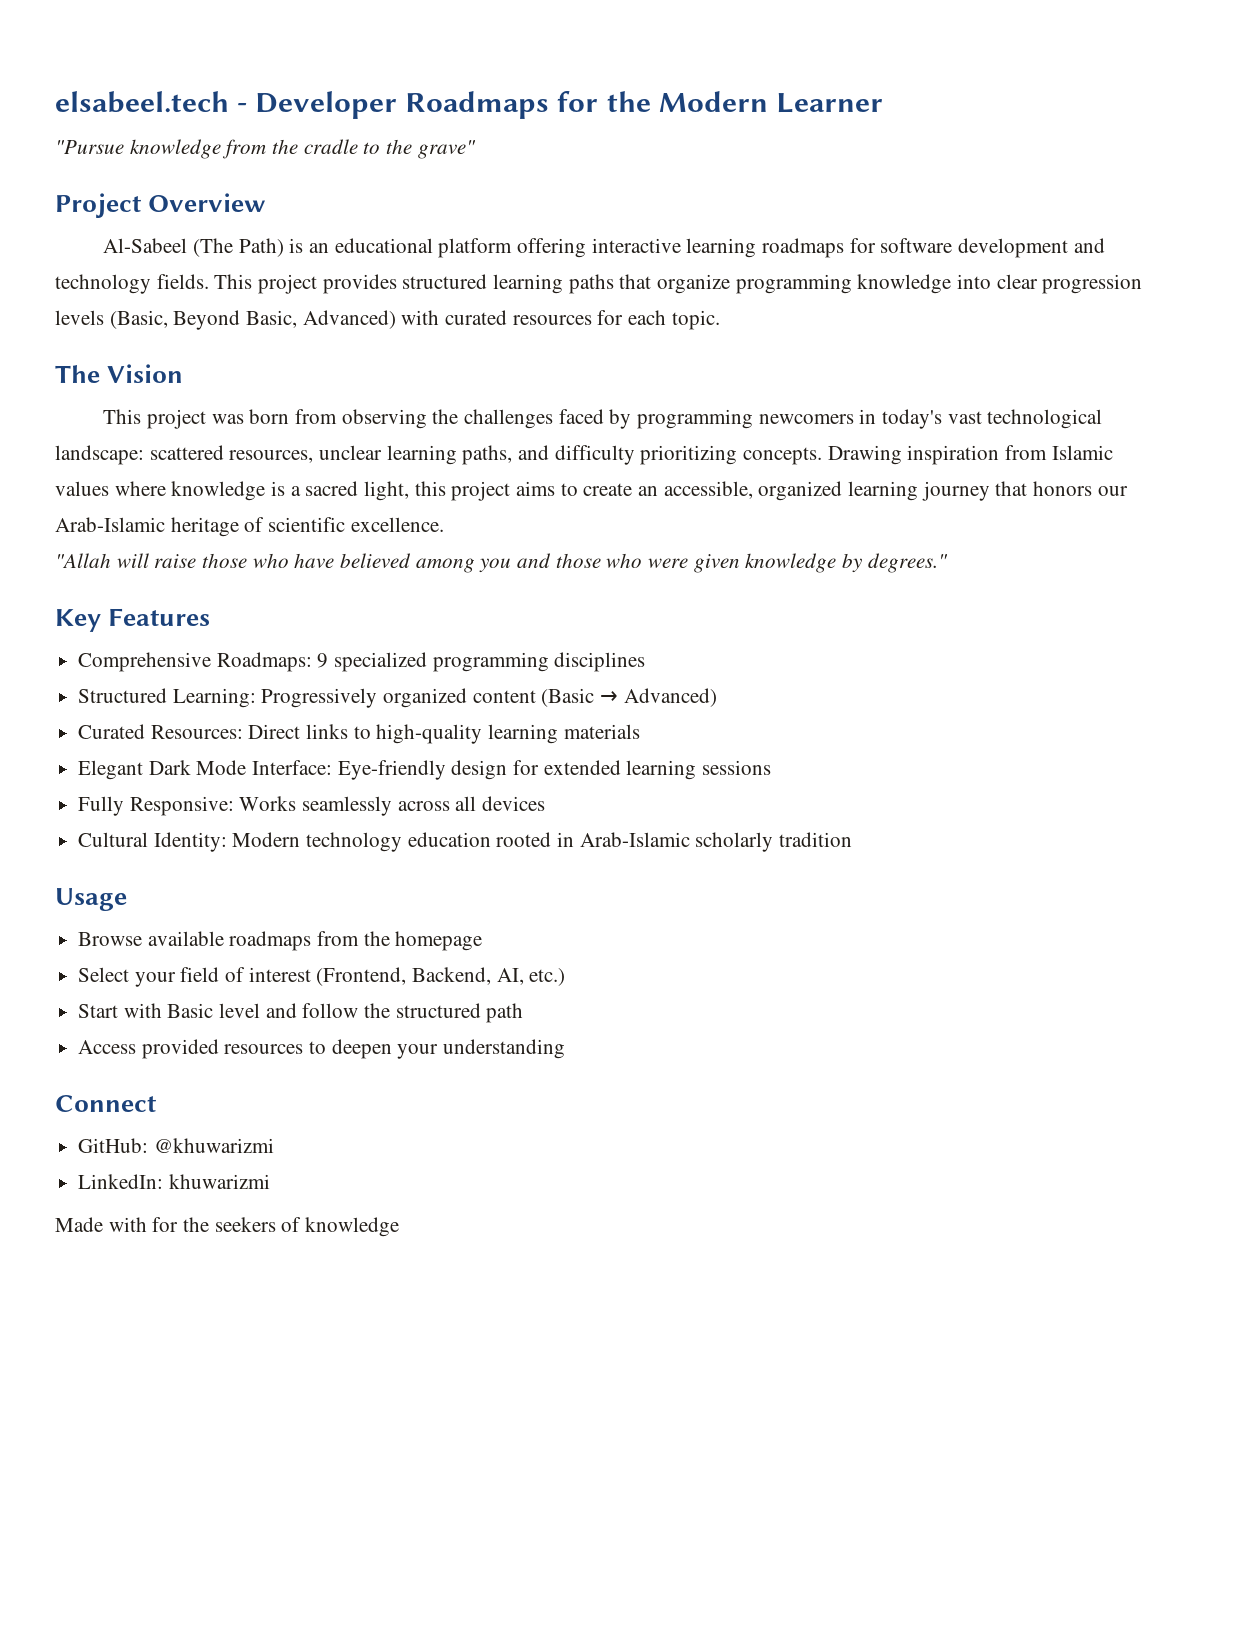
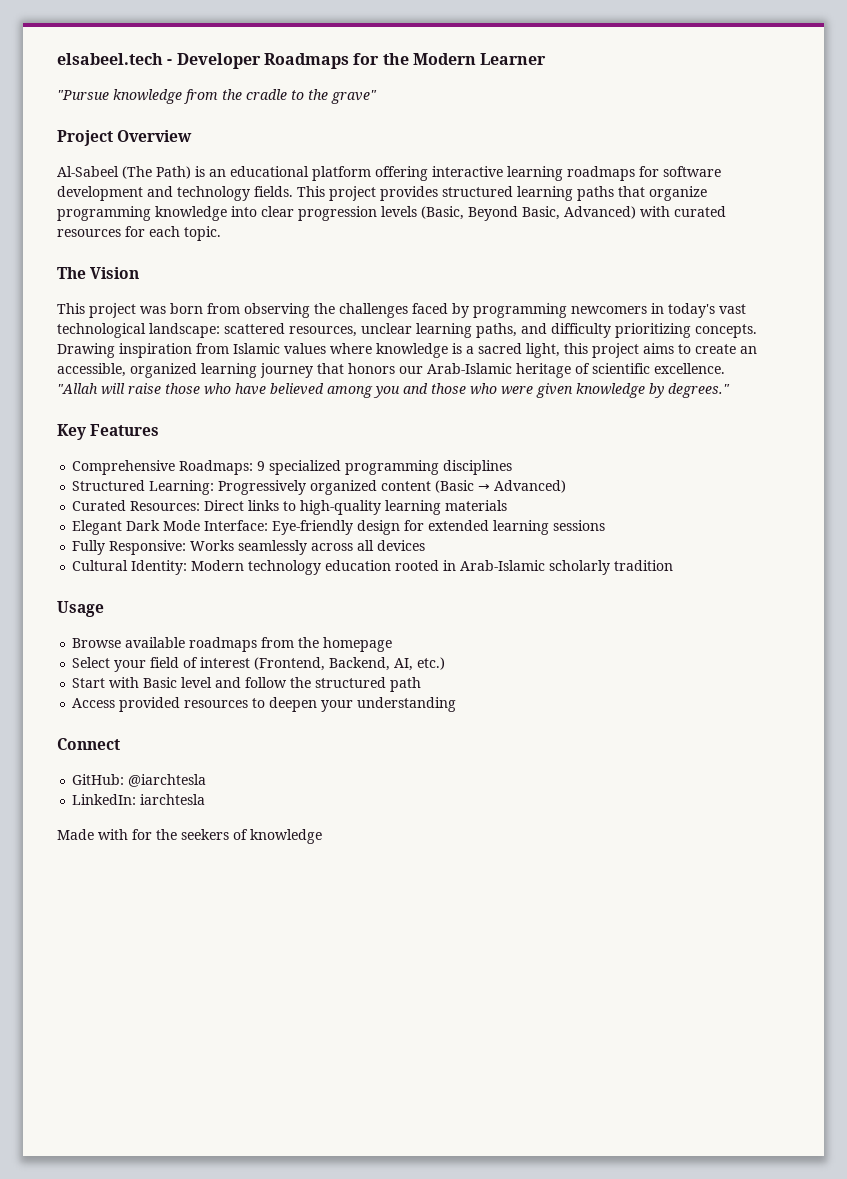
- GitHub: @khuwarizmi
+ GitHub: @iarchtesla
- LinkedIn: khuwarizmi
+ LinkedIn: iarchtesla

